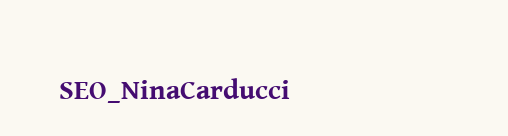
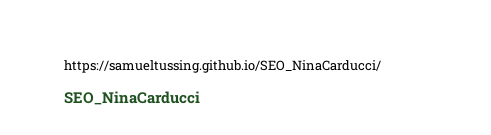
+ https://samueltussing.github.io/SEO_NinaCarducci/

